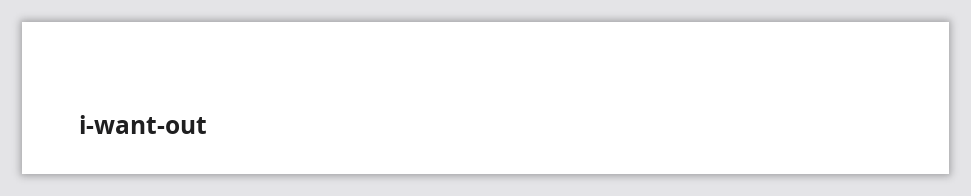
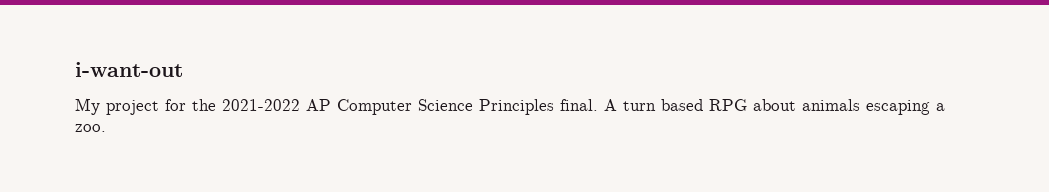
+ My project for the 2021-2022 AP Computer Science Principles final. A turn based RPG about animals escaping a zoo.

